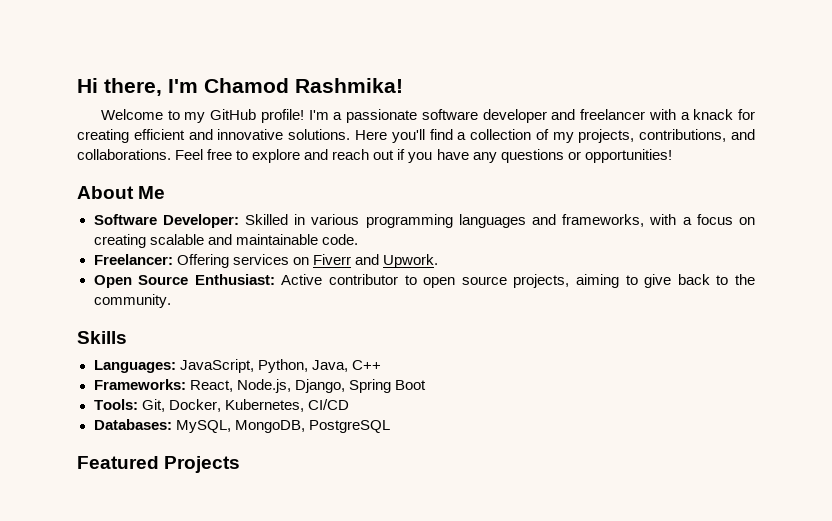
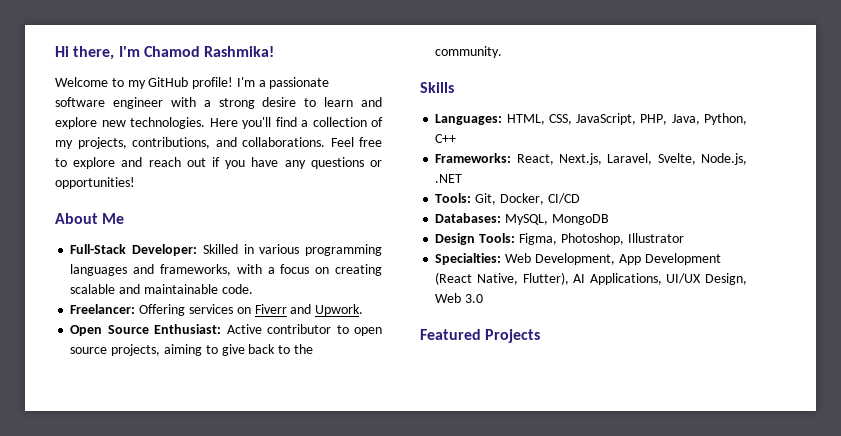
- I'm a passionate software developer and freelancer with a knack for creating efficient and innovative solutions.
+ I'm a passionate software engineer with a strong desire to learn and explore new technologies.
- Software Developer: Skilled in various programming languages and frameworks, with a focus on creating scalable and maintainable code.
+ Full-Stack Developer: Skilled in various programming languages and frameworks, with a focus on creating scalable and maintainable code.
- Languages: JavaScript, Python, Java, C++
- Frameworks: React, Node.js, Django, Spring Boot
+ Languages: HTML, CSS, JavaScript, PHP, Java, Python, C++
+ Frameworks: React, Next.js, Laravel, Svelte, Node.js, .NET
- Tools: Git, Docker, Kubernetes, CI/CD
+ Tools: Git, Docker, CI/CD
- Databases: MySQL, MongoDB, PostgreSQL
+ Databases: MySQL, MongoDB
+ Design Tools: Figma, Photoshop, Illustrator
+ Specialties: Web Development, App Development (React Native, Flutter), AI Applications, UI/UX Design, Web 3.0

